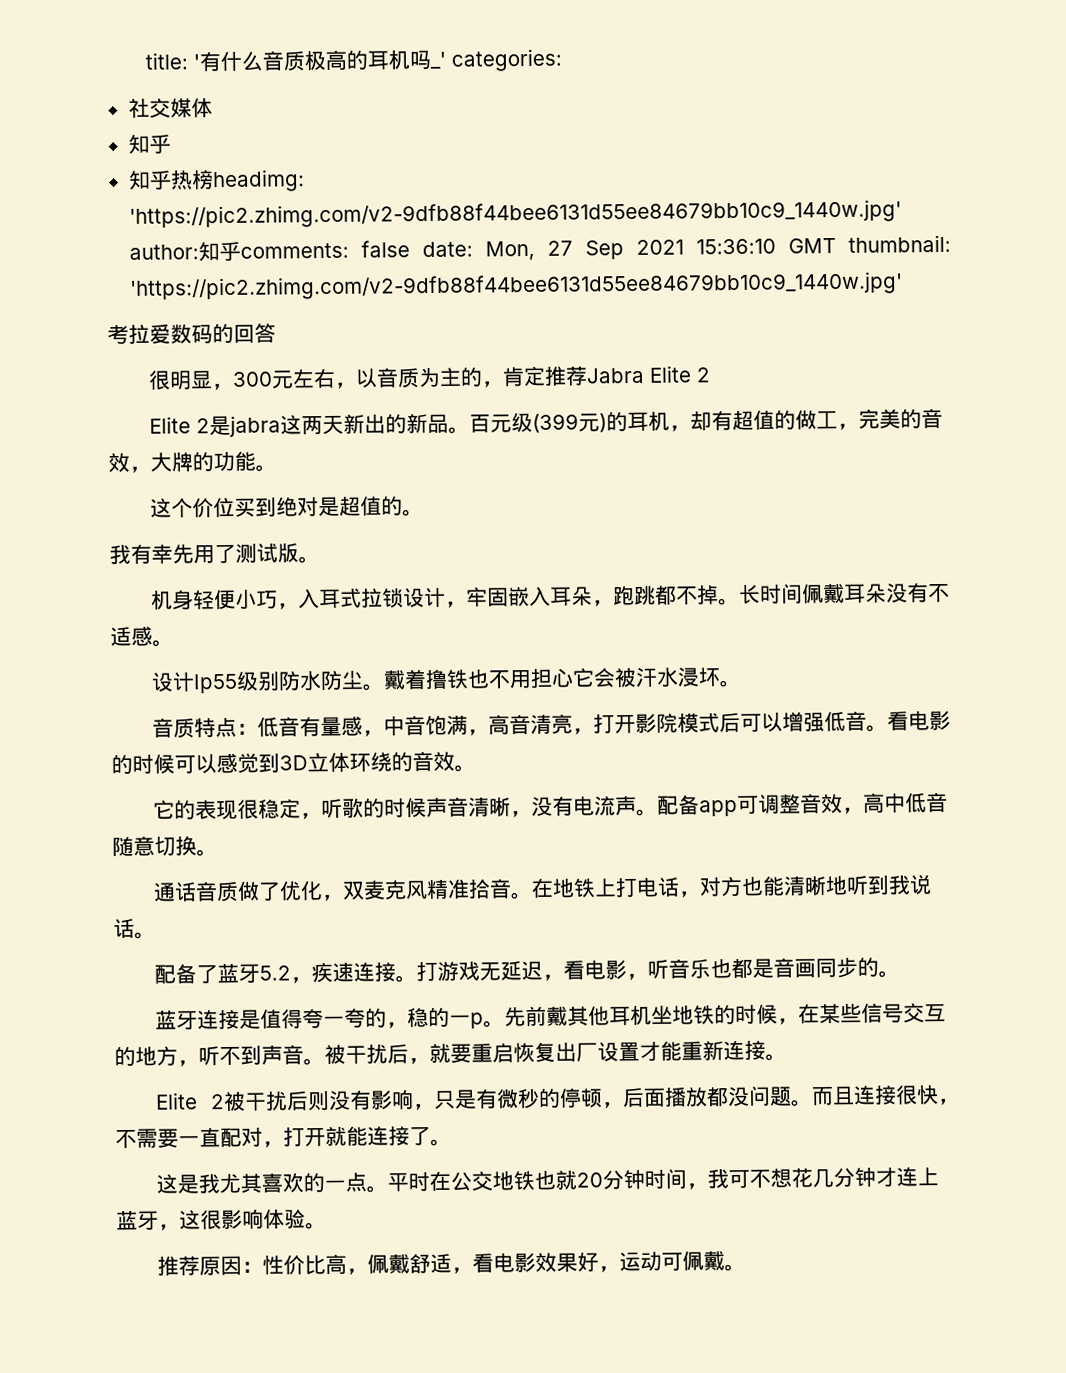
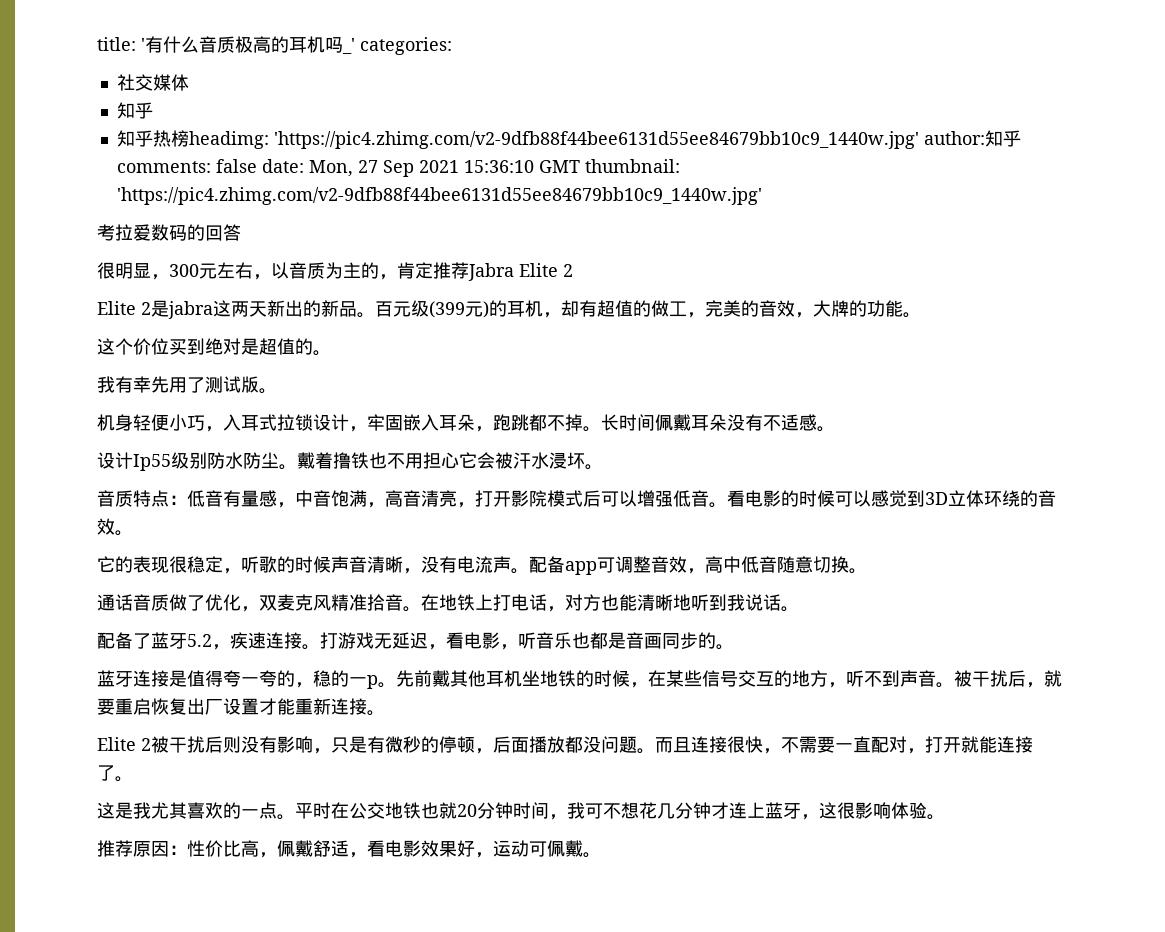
- 知乎热榜headimg: 'https://pic2.zhimg.com/v2-9dfb88f44bee6131d55ee84679bb10c9_1440w.jpg' author:知乎comments: false date: Mon, 27 Sep 2021 15:36:10 GMT thumbnail: 'https://pic2.zhimg.com/v2-9dfb88f44bee6131d55ee84679bb10c9_1440w.jpg'
+ 知乎热榜headimg: 'https://pic4.zhimg.com/v2-9dfb88f44bee6131d55ee84679bb10c9_1440w.jpg' author:知乎comments: false date: Mon, 27 Sep 2021 15:36:10 GMT thumbnail: 'https://pic4.zhimg.com/v2-9dfb88f44bee6131d55ee84679bb10c9_1440w.jpg'

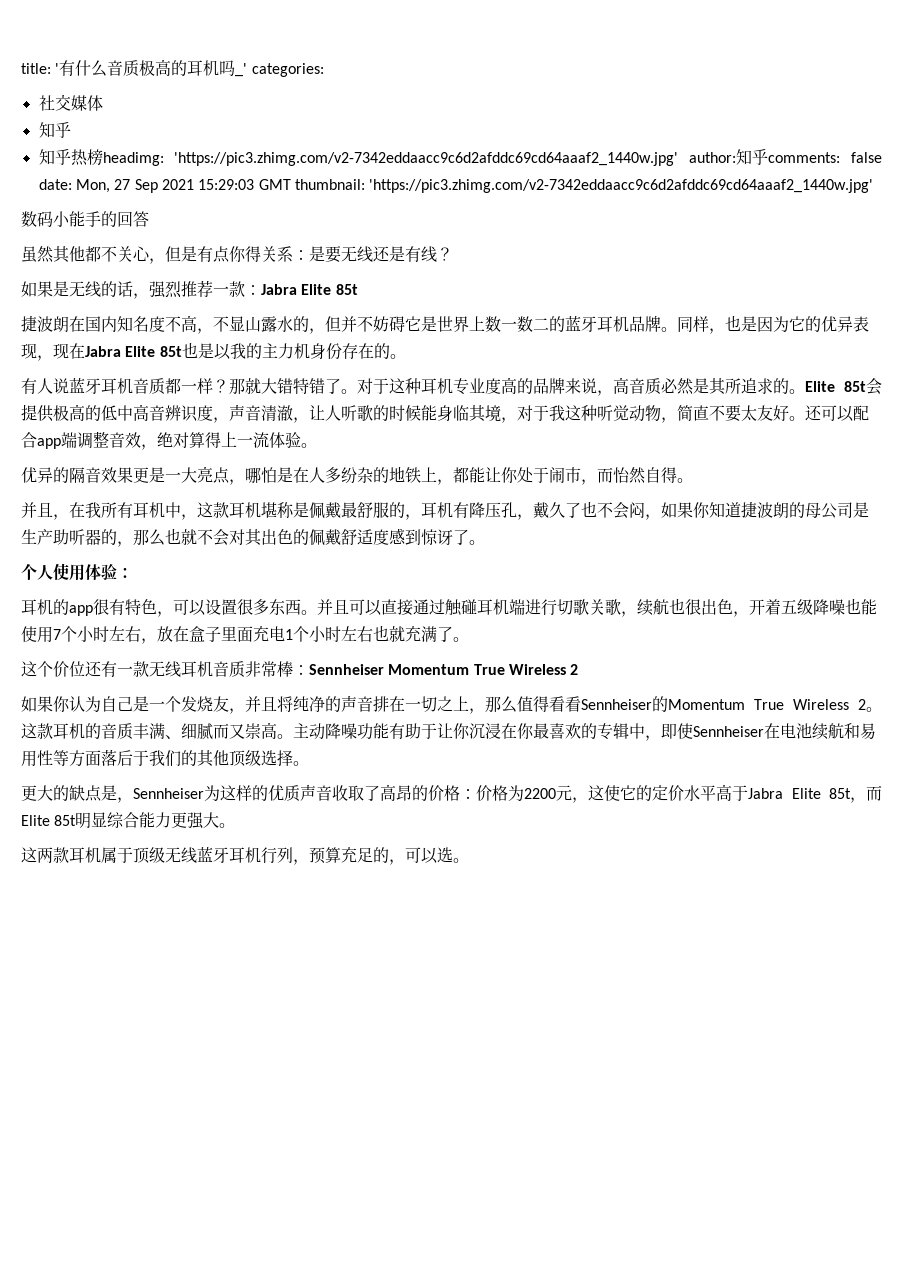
- 知乎热榜headimg: 'https://pic4.zhimg.com/v2-9dfb88f44bee6131d55ee84679bb10c9_1440w.jpg' author:知乎comments: false date: Mon, 27 Sep 2021 15:36:10 GMT thumbnail: 'https://pic4.zhimg.com/v2-9dfb88f44bee6131d55ee84679bb10c9_1440w.jpg'
- 考拉爱数码的回答
- 很明显，300元左右，以音质为主的，肯定推荐Jabra Elite 2
- Elite 2是jabra这两天新出的新品。百元级(399元)的耳机，却有超值的做工，完美的音效，大牌的功能。
- 这个价位买到绝对是超值的。
- 我有幸先用了测试版。
- 机身轻便小巧，入耳式拉锁设计，牢固嵌入耳朵，跑跳都不掉。长时间佩戴耳朵没有不适感。
- 设计Ip55级别防水防尘。戴着撸铁也不用担心它会被汗水浸坏。
- 音质特点：低音有量感，中音饱满，高音清亮，打开影院模式后可以增强低音。看电影的时候可以感觉到3D立体环绕的音效。
- 它的表现很稳定，听歌的时候声音清晰，没有电流声。配备app可调整音效，高中低音随意切换。
- 通话音质做了优化，双麦克风精准拾音。在地铁上打电话，对方也能清晰地听到我说话。
- 配备了蓝牙5.2，疾速连接。打游戏无延迟，看电影，听音乐也都是音画同步的。
- 蓝牙连接是值得夸一夸的，稳的一p。先前戴其他耳机坐地铁的时候，在某些信号交互的地方，听不到声音。被干扰后，就要重启恢复出厂设置才能重新连接。
- Elite 2被干扰后则没有影响，只是有微秒的停顿，后面播放都没问题。而且连接很快，不需要一直配对，打开就能连接了。
- 这是我尤其喜欢的一点。平时在公交地铁也就20分钟时间，我可不想花几分钟才连上蓝牙，这很影响体验。
- 推荐原因：性价比高，佩戴舒适，看电影效果好，运动可佩戴。
+ 知乎热榜headimg: 'https://pic3.zhimg.com/v2-7342eddaacc9c6d2afddc69cd64aaaf2_1440w.jpg' author:知乎comments: false date: Mon, 27 Sep 2021 15:29:03 GMT thumbnail: 'https://pic3.zhimg.com/v2-7342eddaacc9c6d2afddc69cd64aaaf2_1440w.jpg'
+ 数码小能手的回答
+ 虽然其他都不关心，但是有点你得关系：是要无线还是有线？
+ 如果是无线的话，强烈推荐一款：Jabra Elite 85t
+ 捷波朗在国内知名度不高，不显山露水的，但并不妨碍它是世界上数一数二的蓝牙耳机品牌。同样，也是因为它的优异表现，现在Jabra Elite 85t也是以我的主力机身份存在的。
+ 有人说蓝牙耳机音质都一样？那就大错特错了。对于这种耳机专业度高的品牌来说，高音质必然是其所追求的。Elite 85t会提供极高的低中高音辨识度，声音清澈，让人听歌的时候能身临其境，对于我这种听觉动物，简直不要太友好。还可以配合app端调整音效，绝对算得上一流体验。
+ 优异的隔音效果更是一大亮点，哪怕是在人多纷杂的地铁上，都能让你处于闹市，而怡然自得。
+ 并且，在我所有耳机中，这款耳机堪称是佩戴最舒服的，耳机有降压孔，戴久了也不会闷，如果你知道捷波朗的母公司是生产助听器的，那么也就不会对其出色的佩戴舒适度感到惊讶了。
+ 个人使用体验：
+ 耳机的app很有特色，可以设置很多东西。并且可以直接通过触碰耳机端进行切歌关歌，续航也很出色，开着五级降噪也能使用7个小时左右，放在盒子里面充电1个小时左右也就充满了。
+ 这个价位还有一款无线耳机音质非常棒：Sennheiser Momentum True Wireless 2
+ 如果你认为自己是一个发烧友，并且将纯净的声音排在一切之上，那么值得看看Sennheiser的Momentum True Wireless 2。这款耳机的音质丰满、细腻而又崇高。主动降噪功能有助于让你沉浸在你最喜欢的专辑中，即使Sennheiser在电池续航和易用性等方面落后于我们的其他顶级选择。
+ 更大的缺点是，Sennheiser为这样的优质声音收取了高昂的价格：价格为2200元，这使它的定价水平高于Jabra Elite 85t，而Elite 85t明显综合能力更强大。
+ 这两款耳机属于顶级无线蓝牙耳机行列，预算充足的，可以选。

